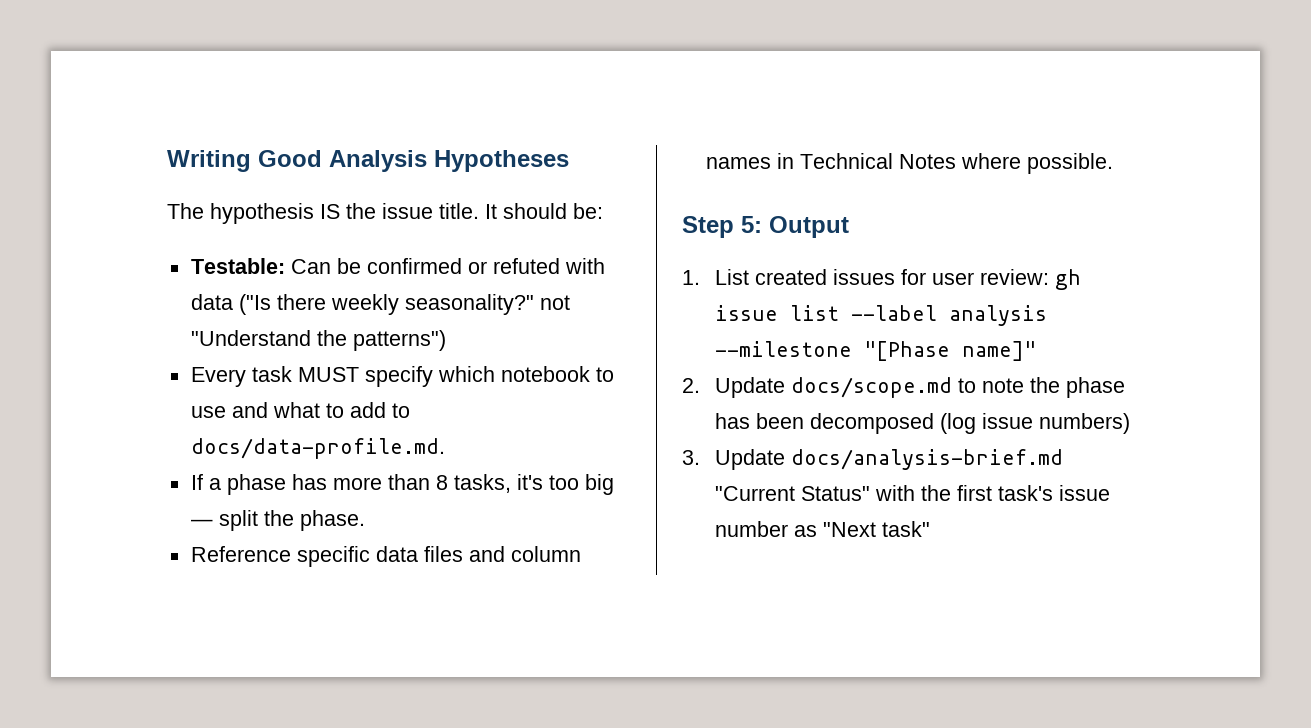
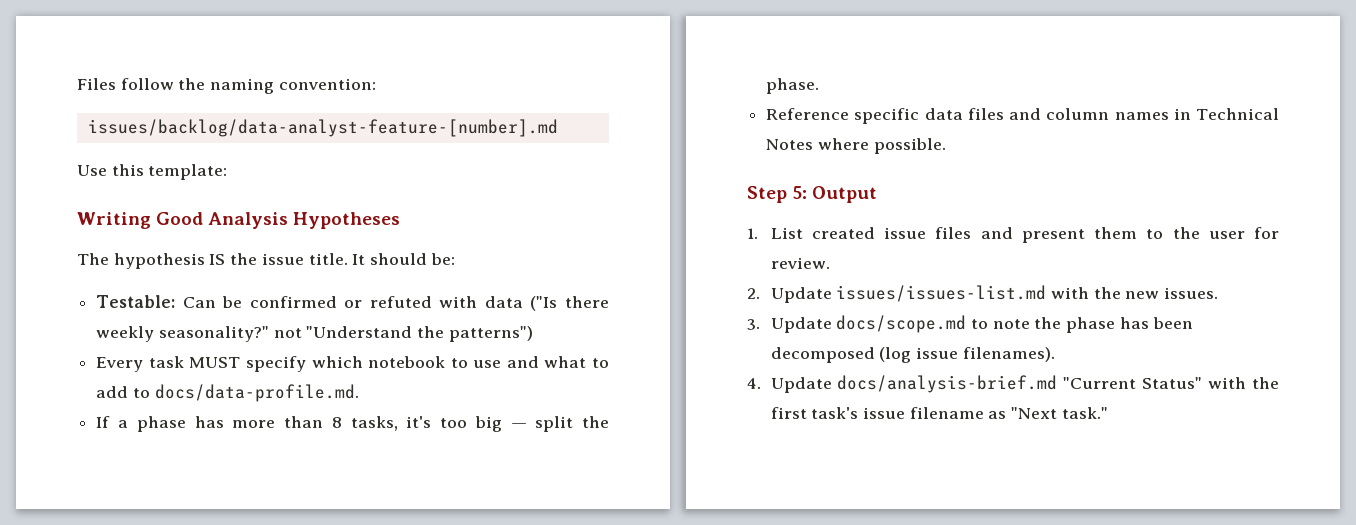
+ Files follow the naming convention:
+ issues/backlog/data-analyst-feature-[number].md
+ Use this template:
- 1. List created issues for user review: gh issue list --label analysis --milestone "[Phase name]"
- 2. Update docs/scope.md to note the phase has been decomposed (log issue numbers)
- 3. Update docs/analysis-brief.md "Current Status" with the first task's issue number as "Next task"
+ 1. List created issue files and present them to the user for review.
+ 2. Update issues/issues-list.md with the new issues.
+ 3. Update docs/scope.md to note the phase has been decomposed (log issue filenames).
+ 4. Update docs/analysis-brief.md "Current Status" with the first task's issue filename as "Next task."

